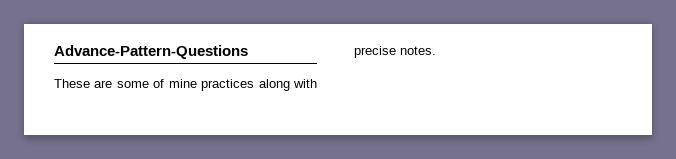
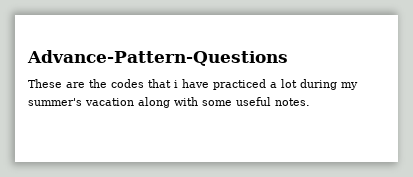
- These are some of mine practices along with precise notes.
+ These are the codes that i have practiced a lot during my summer's vacation along with some useful notes.

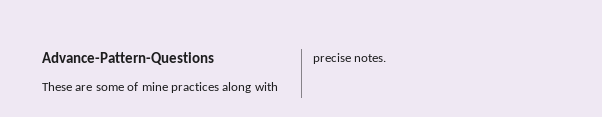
- These are the codes that i have practiced a lot during my summer's vacation along with some useful notes.
+ These are some of mine practices along with precise notes.

